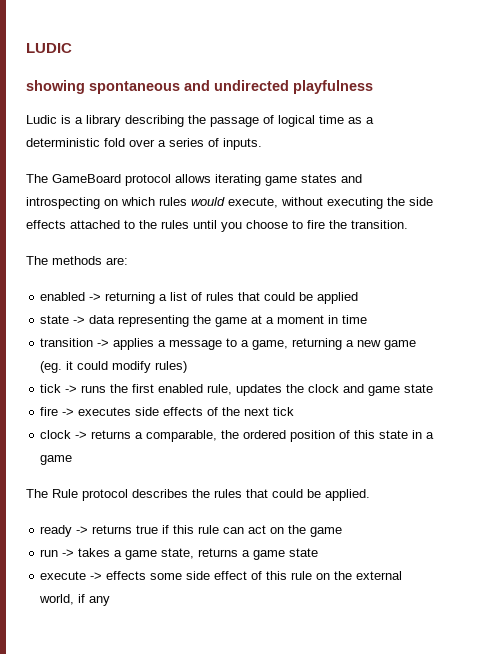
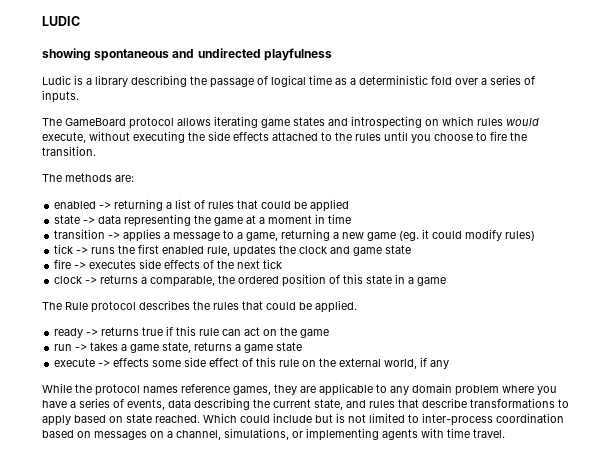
+ While the protocol names reference games, they are applicable to any domain problem where you have a series of events, data describing the current state, and rules that describe transformations to apply based on state reached. Which could include but is not limited to inter-process coordination based on messages on a channel, simulations, or implementing agents with time travel.

